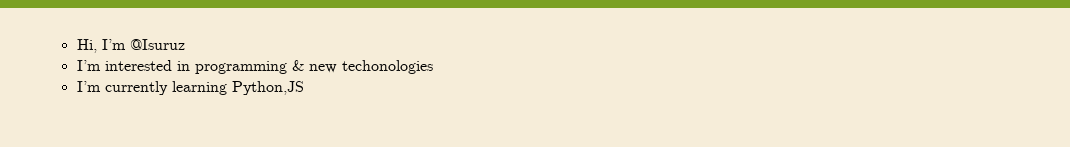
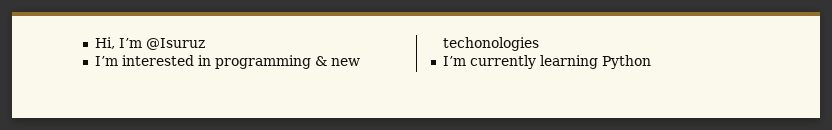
- I’m currently learning Python,JS
+ I’m currently learning Python

